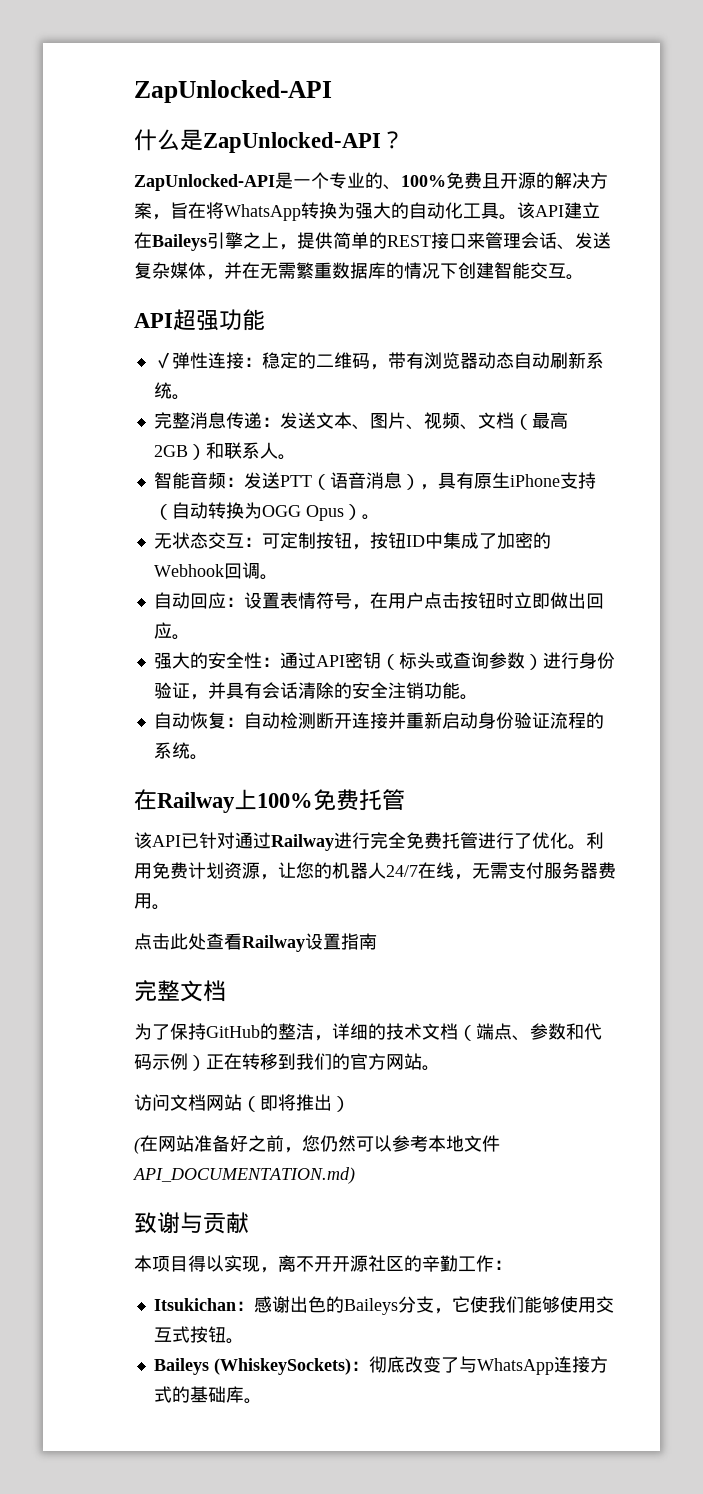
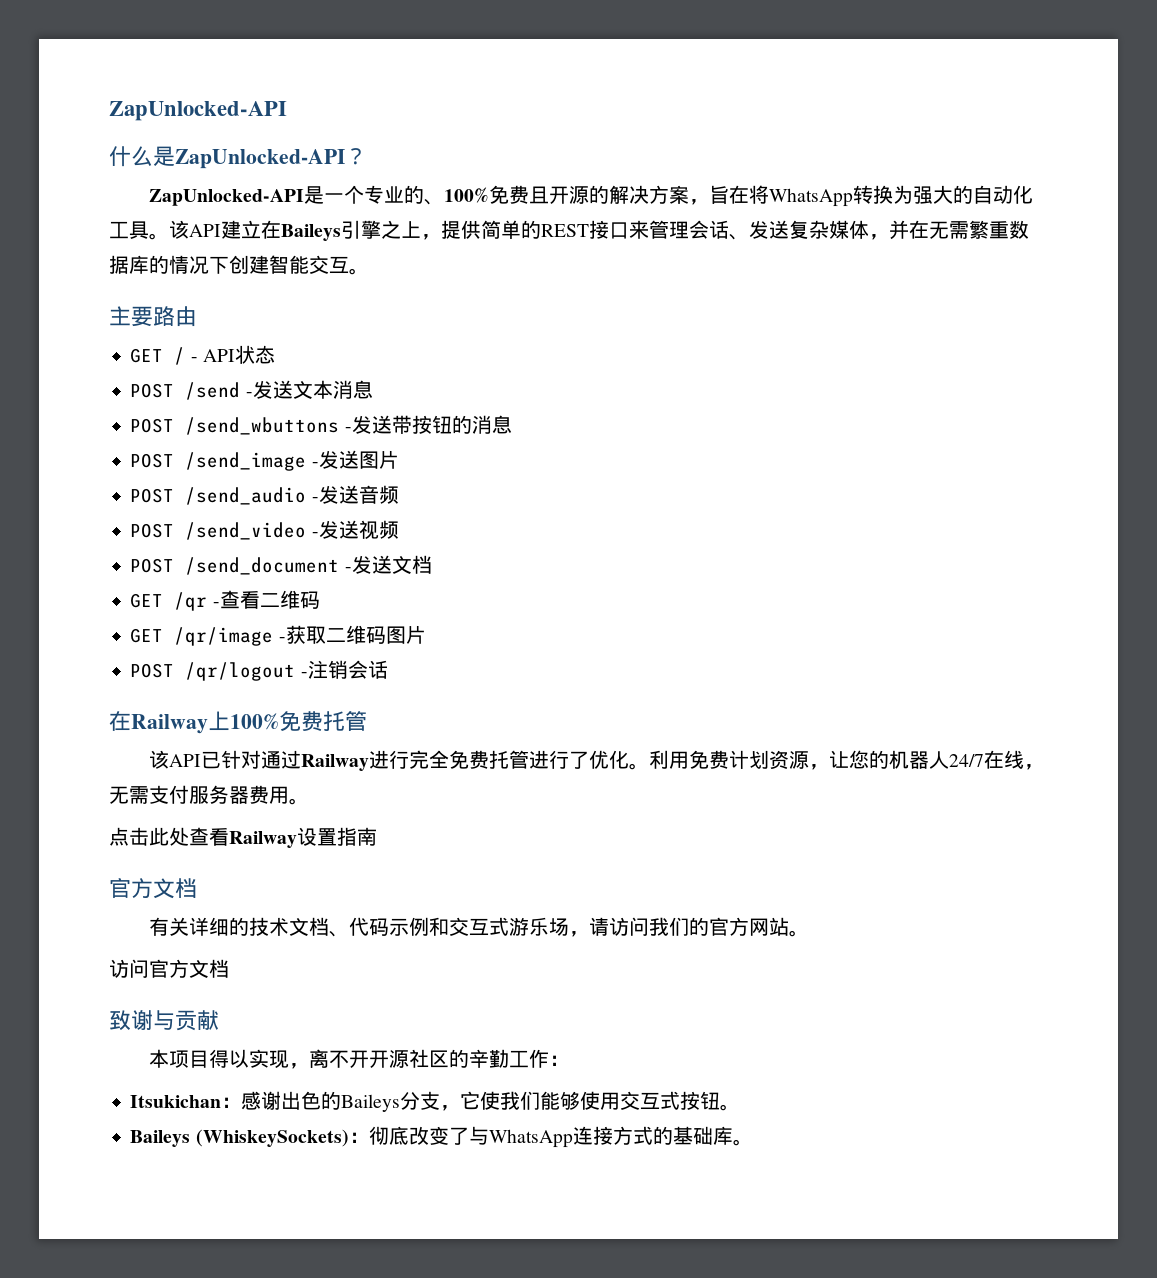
- API超强功能
- ✓弹性连接：稳定的二维码，带有浏览器动态自动刷新系统。
- 完整消息传递：发送文本、图片、视频、文档（最高2GB）和联系人。
- 智能音频：发送PTT（语音消息），具有原生iPhone支持（自动转换为OGG Opus）。
- 无状态交互：可定制按钮，按钮ID中集成了加密的Webhook回调。
- 自动回应：设置表情符号，在用户点击按钮时立即做出回应。
- 强大的安全性：通过API密钥（标头或查询参数）进行身份验证，并具有会话清除的安全注销功能。
- 自动恢复：自动检测断开连接并重新启动身份验证流程的系统。
+ 主要路由
+ GET / - API状态
+ POST /send -发送文本消息
+ POST /send_wbuttons -发送带按钮的消息
+ POST /send_image -发送图片
+ POST /send_audio -发送音频
+ POST /send_video -发送视频
+ POST /send_document -发送文档
+ GET /qr -查看二维码
+ GET /qr/image -获取二维码图片
+ POST /qr/logout -注销会话
  点击此处查看Railway设置指南
- 完整文档
- 为了保持GitHub的整洁，详细的技术文档（端点、参数和代码示例）正在转移到我们的官方网站。
+ 官方文档
+ 有关详细的技术文档、代码示例和交互式游乐场，请访问我们的官方网站。
- 访问文档网站（即将推出）
- (在网站准备好之前，您仍然可以参考本地文件API_DOCUMENTATION.md)
+ 访问官方文档

